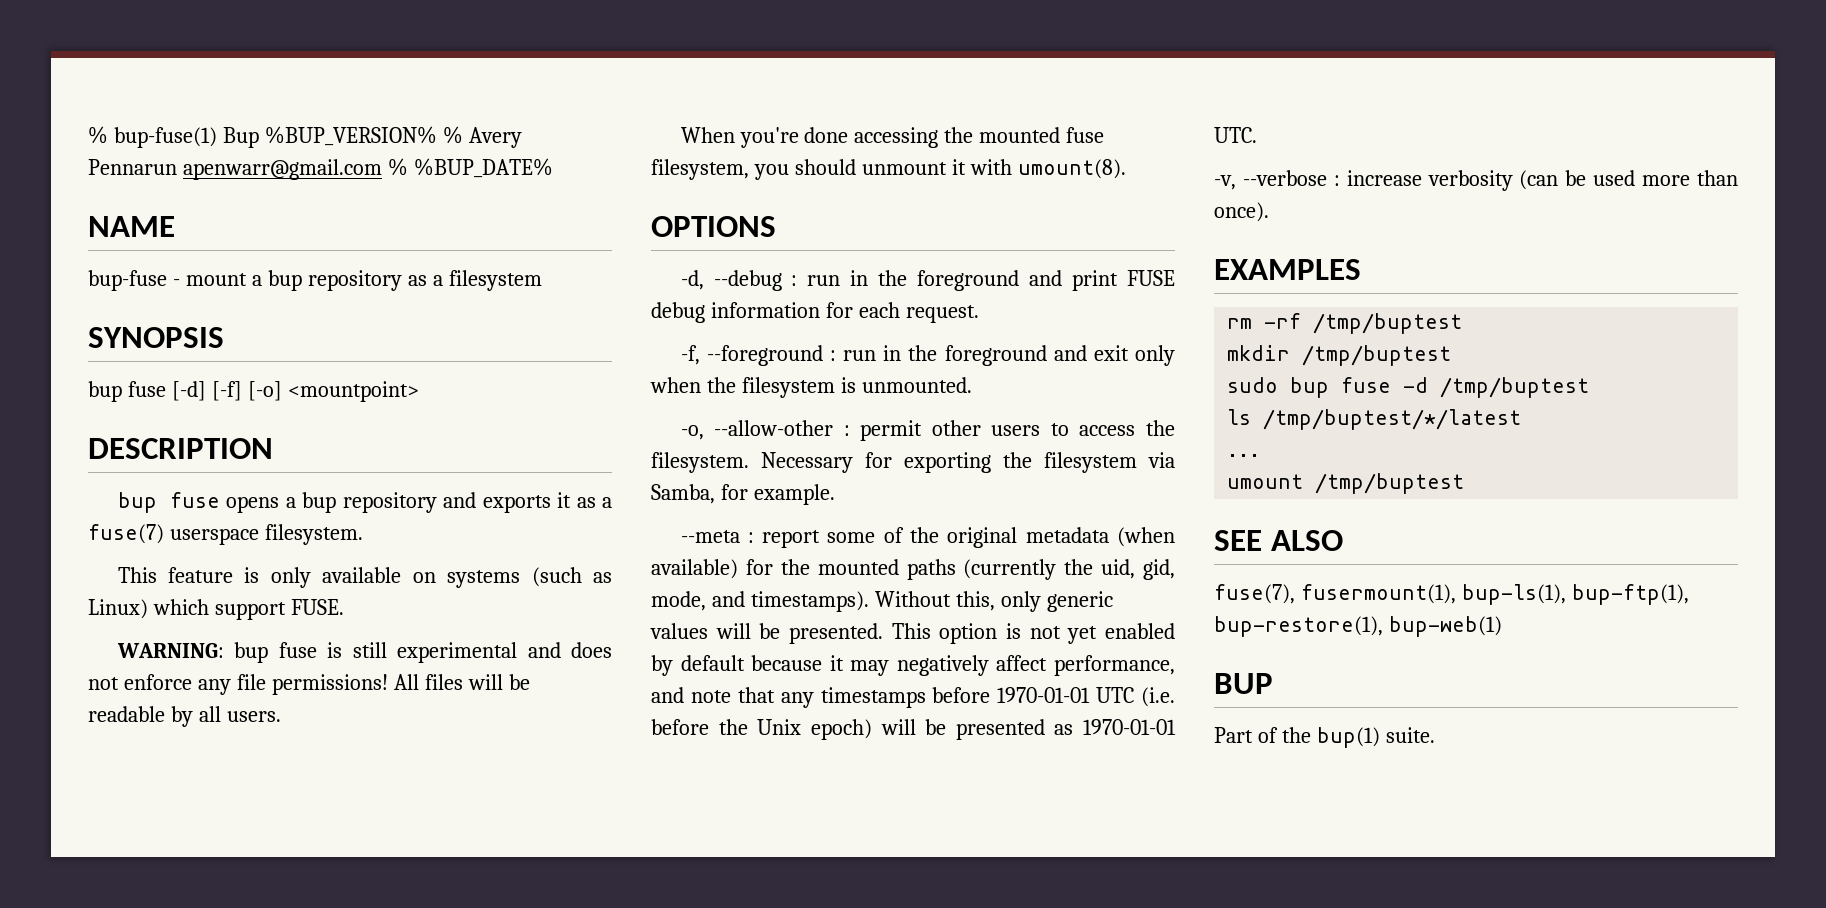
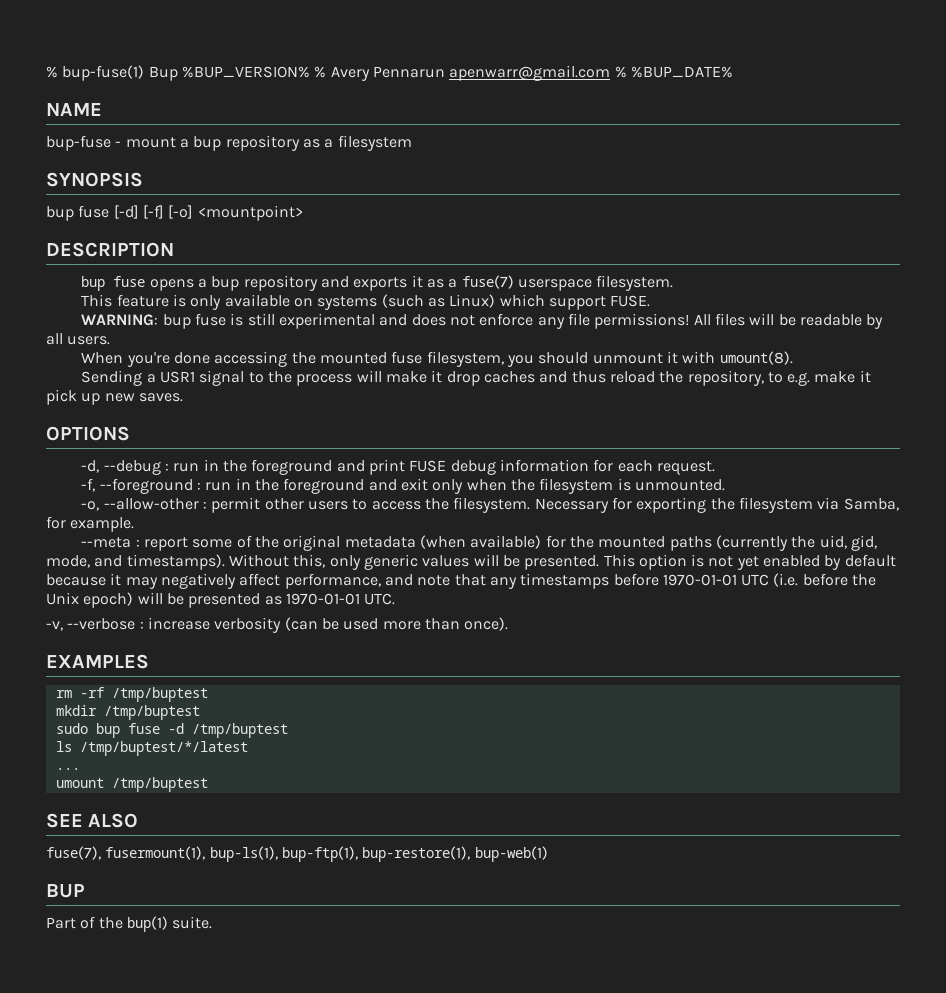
+ Sending a USR1 signal to the process will make it drop caches and thus reload the repository, to e.g. make it pick up new saves.

